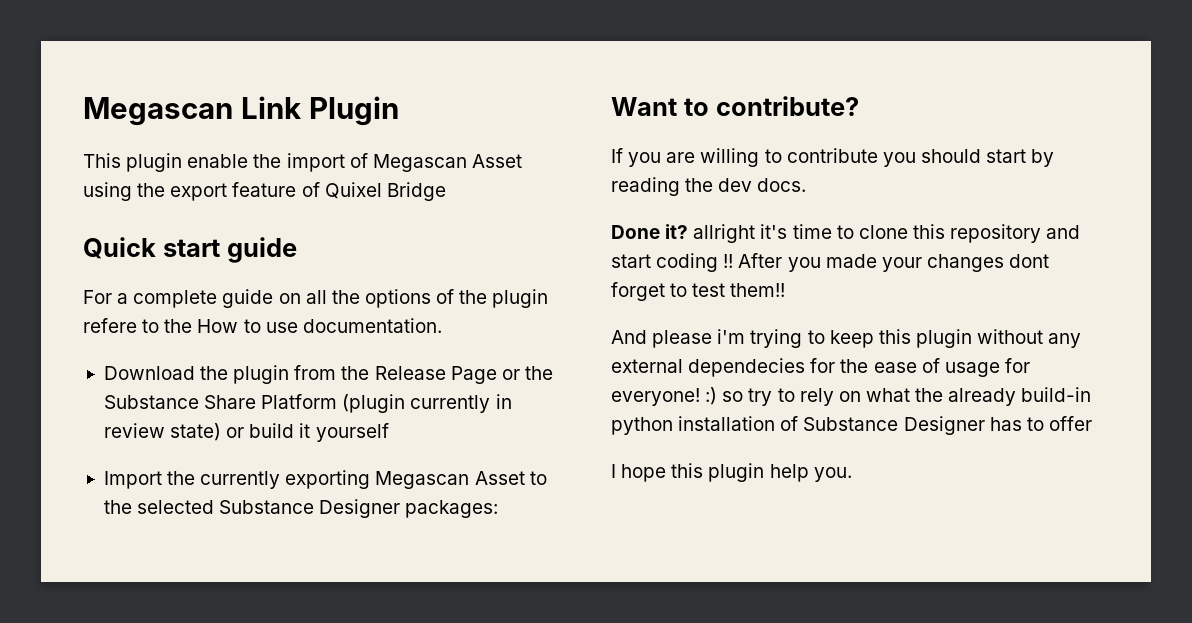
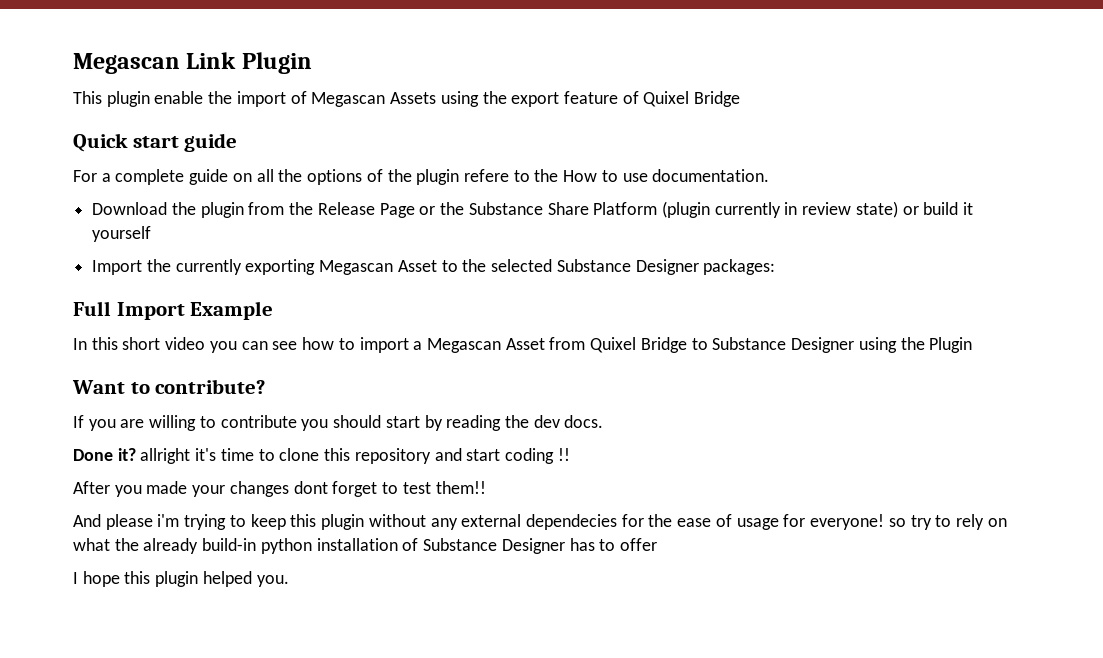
- This plugin enable the import of Megascan Asset using the export feature of Quixel Bridge
+ This plugin enable the import of Megascan Assets using the export feature of Quixel Bridge
+ Full Import Example
+ In this short video you can see how to import a Megascan Asset from Quixel Bridge to Substance Designer using the Plugin
- Done it? allright it's time to clone this repository and start coding !! After you made your changes dont forget to test them!!
+ Done it? allright it's time to clone this repository and start coding !!
+ After you made your changes dont forget to test them!!
- And please i'm trying to keep this plugin without any external dependecies for the ease of usage for everyone! :) so try to rely on what the already build-in python installation of Substance Designer has to offer
+ And please i'm trying to keep this plugin without any external dependecies for the ease of usage for everyone! so try to rely on what the already build-in python installation of Substance Designer has to offer
- I hope this plugin help you.
+ I hope this plugin helped you.

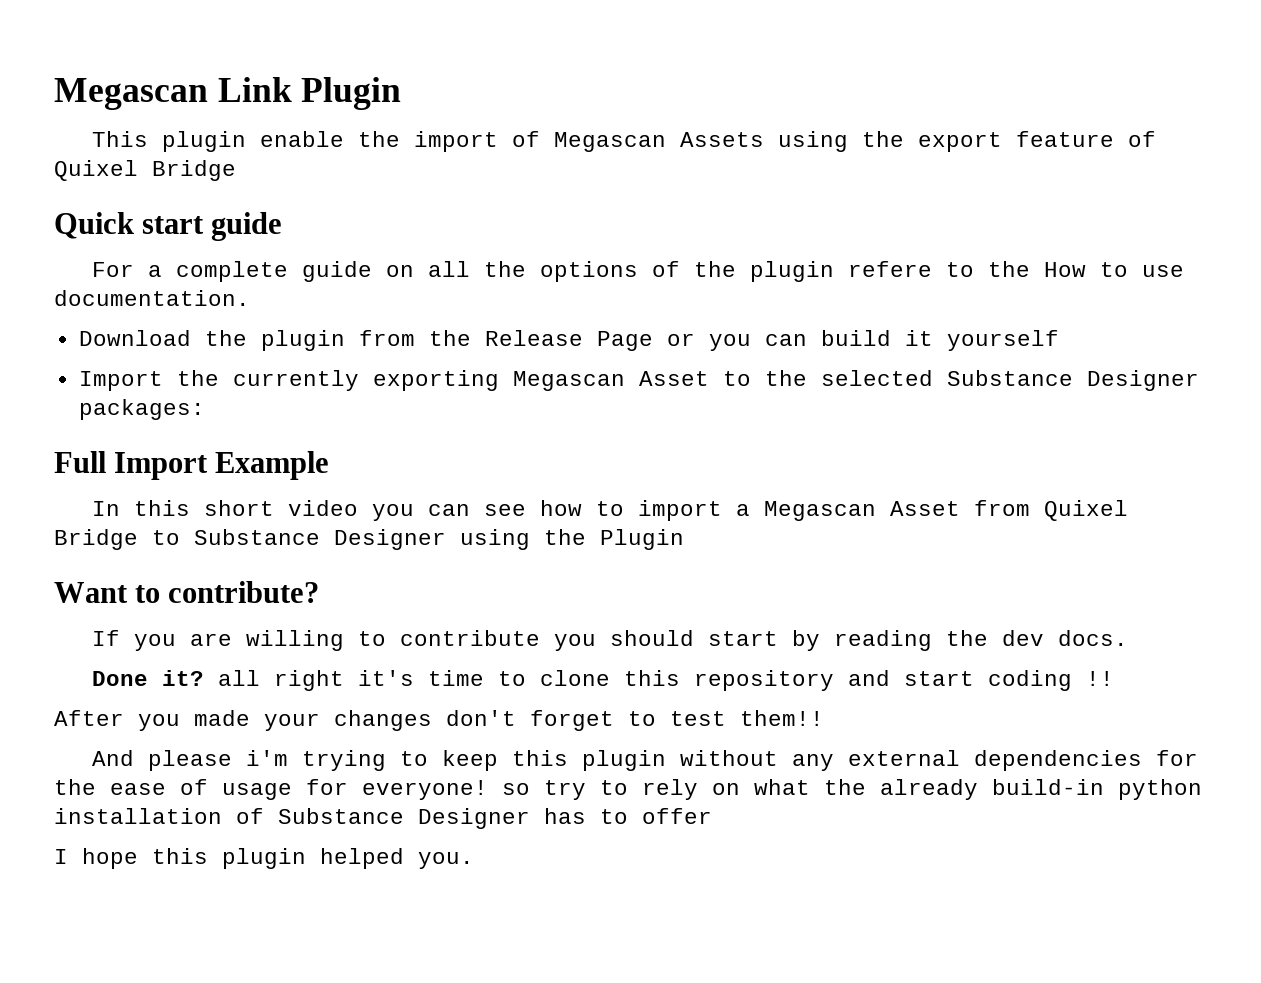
- Download the plugin from the Release Page or the Substance Share Platform (plugin currently in review state) or build it yourself
+ Download the plugin from the Release Page or you can build it yourself
- Done it? allright it's time to clone this repository and start coding !!
+ Done it? all right it's time to clone this repository and start coding !!
- After you made your changes dont forget to test them!!
+ After you made your changes don't forget to test them!!
- And please i'm trying to keep this plugin without any external dependecies for the ease of usage for everyone! so try to rely on what the already build-in python installation of Substance Designer has to offer
+ And please i'm trying to keep this plugin without any external dependencies for the ease of usage for everyone! so try to rely on what the already build-in python installation of Substance Designer has to offer

